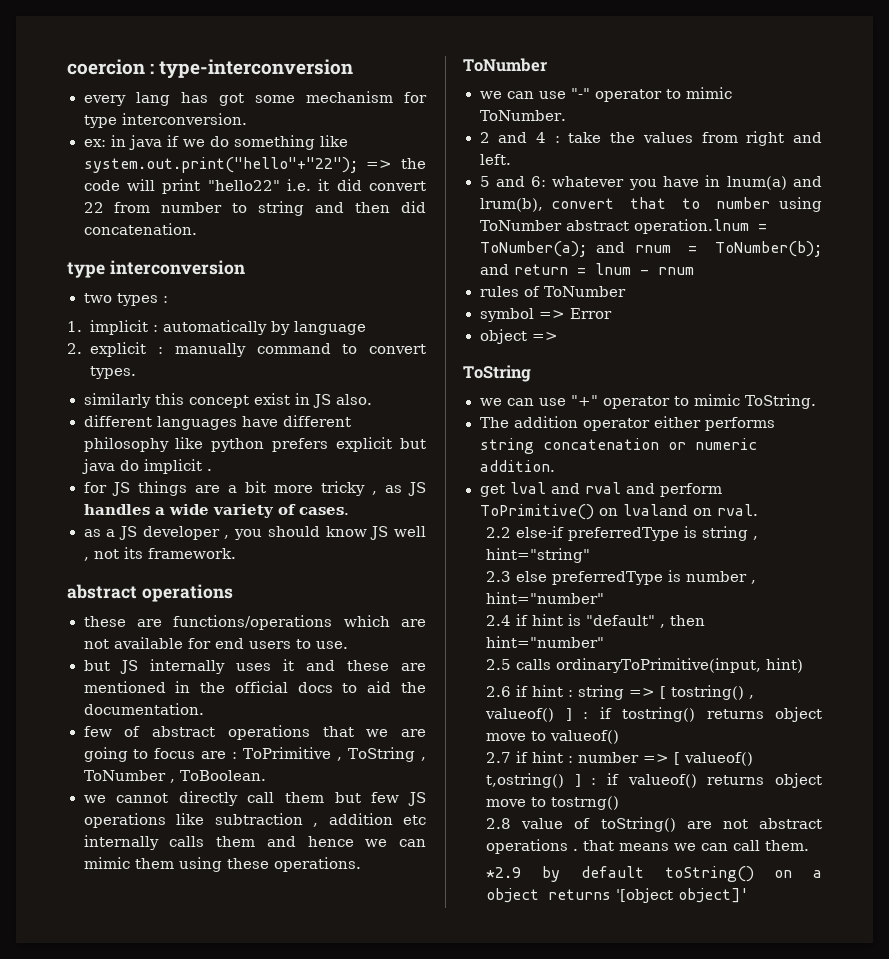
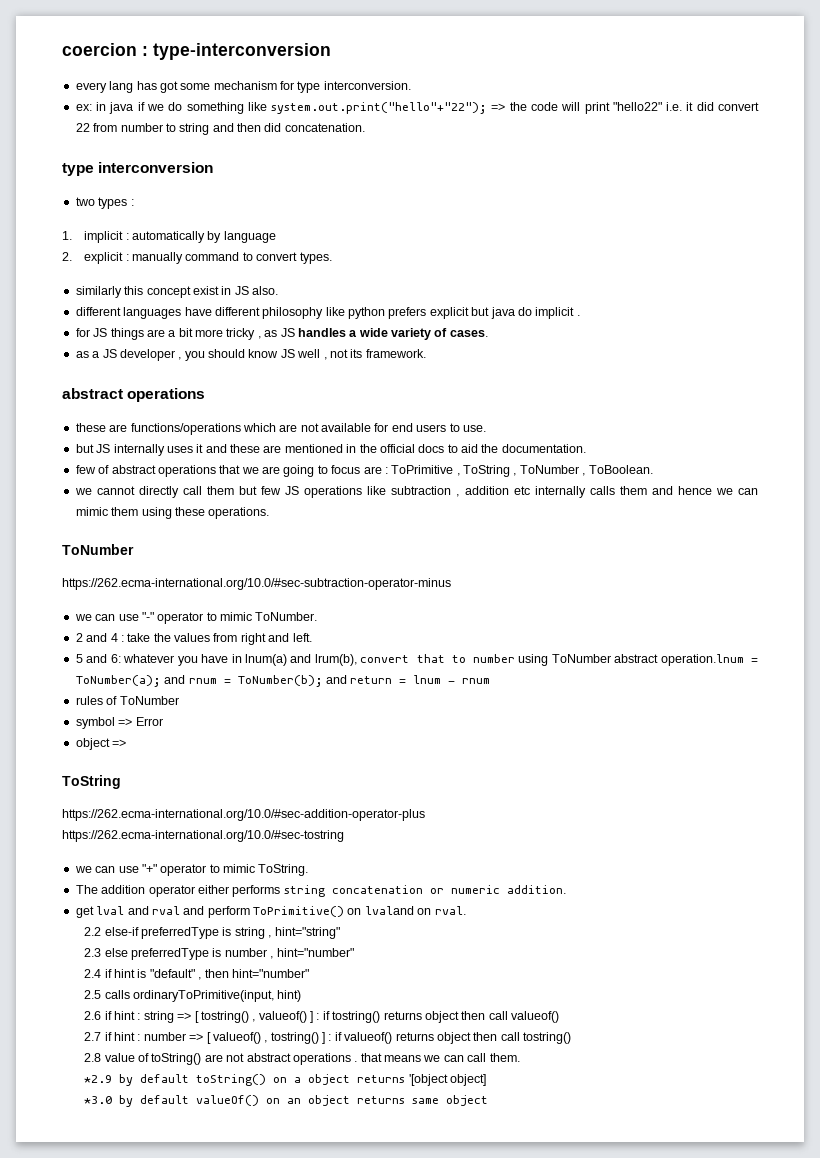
+ https://262.ecma-international.org/10.0/#sec-subtraction-operator-minus
+ https://262.ecma-international.org/10.0/#sec-addition-operator-plus
+ https://262.ecma-international.org/10.0/#sec-tostring
- 2.6 if hint : string => [ tostring() , valueof() ] : if tostring() returns object move to valueof()
+ 2.6 if hint : string => [ tostring() , valueof() ] : if tostring() returns object then call valueof()
- 2.7 if hint : number => [ valueof() t,ostring() ] : if valueof() returns object move to tostrng()
+ 2.7 if hint : number => [ valueof() , tostring() ] : if valueof() returns object then call tostring()
- *2.9 by default toString() on a object returns '[object object]'
+ *2.9 by default toString() on a object returns '[object object]
+ *3.0 by default valueOf() on an object returns same object

